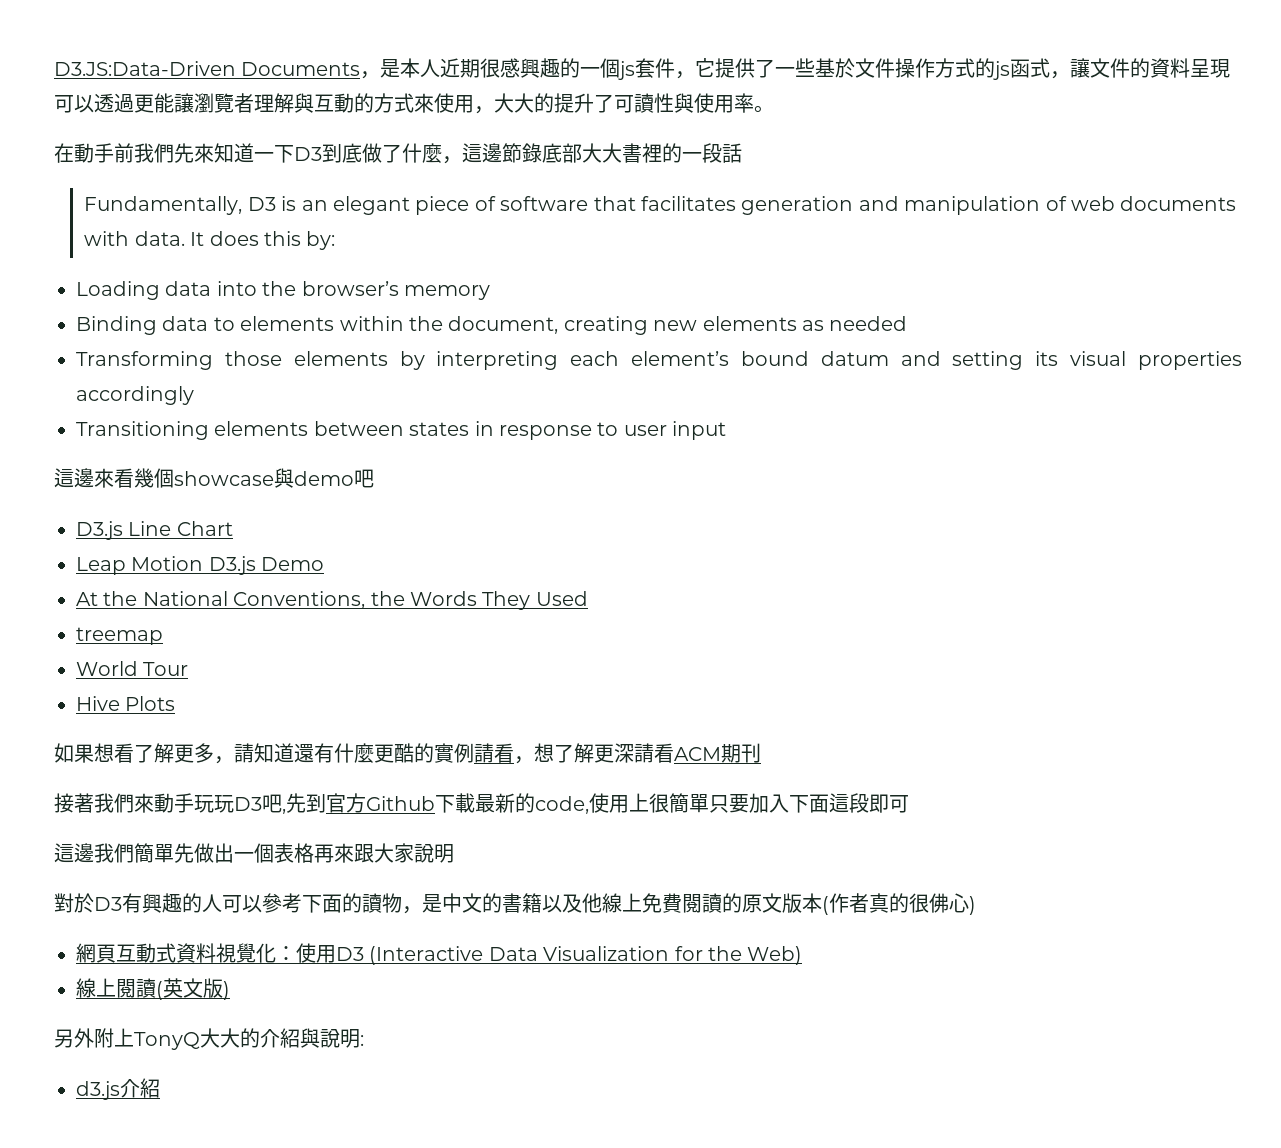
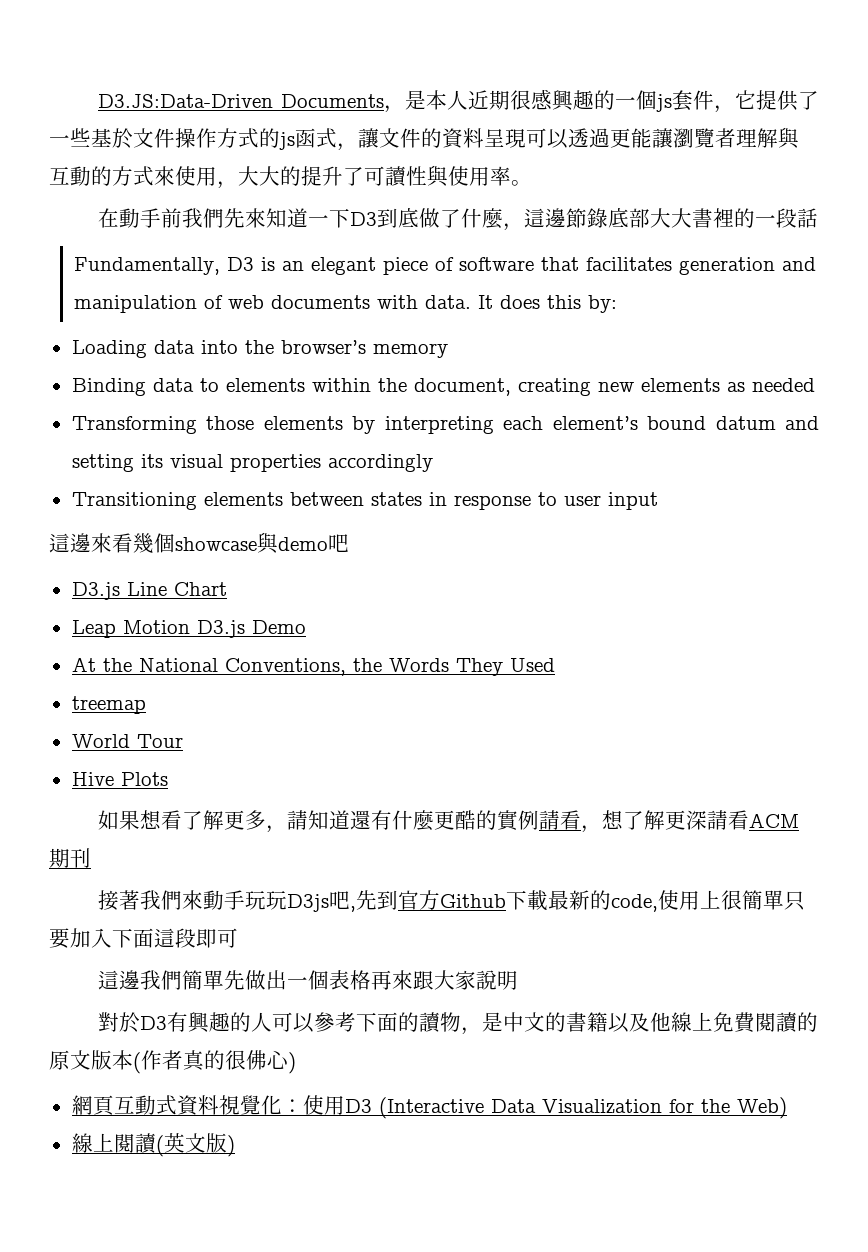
- 接著我們來動手玩玩D3吧,先到官方Github下載最新的code,使用上很簡單只要加入下面這段即可
+ 接著我們來動手玩玩D3js吧,先到官方Github下載最新的code,使用上很簡單只要加入下面這段即可
- 另外附上TonyQ大大的介紹與說明:
- d3.js介紹

